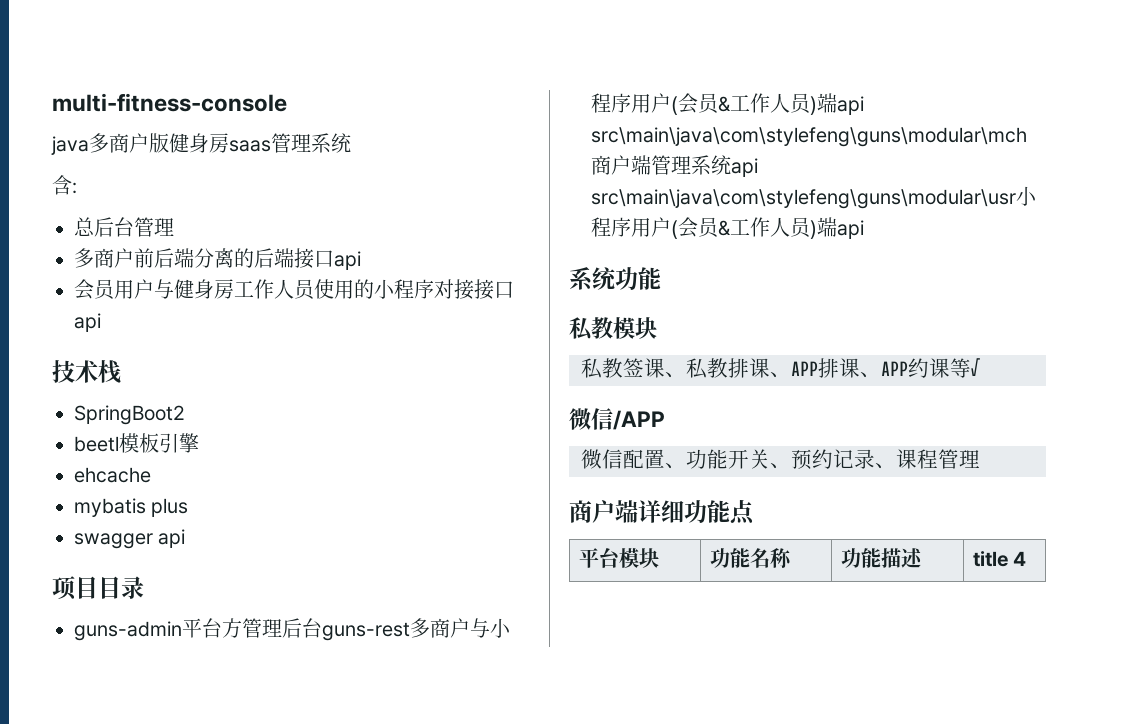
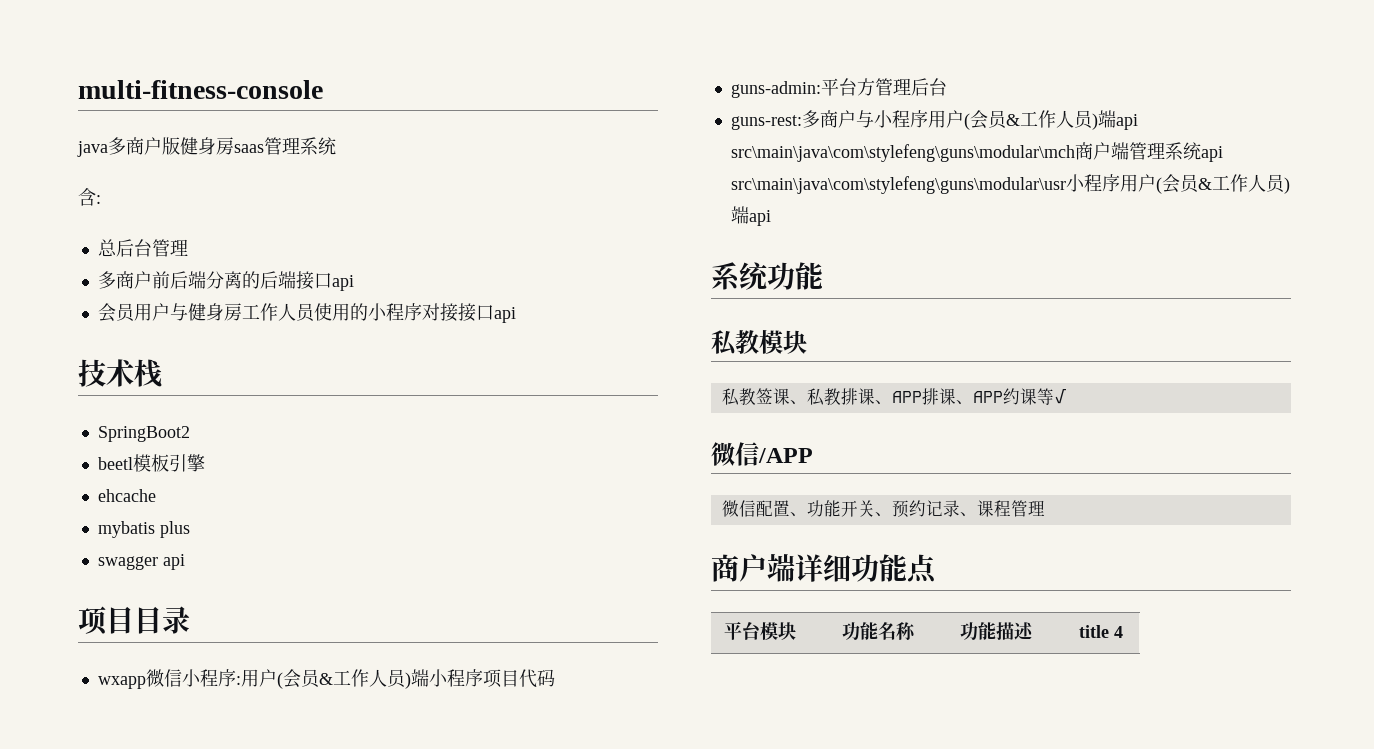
- guns-admin平台方管理后台guns-rest多商户与小程序用户(会员&工作人员)端api src\main\java\com\stylefeng\guns\modular\mch商户端管理系统api src\main\java\com\stylefeng\guns\modular\usr小程序用户(会员&工作人员)端api
+ wxapp微信小程序:用户(会员&工作人员)端小程序项目代码
+ guns-admin:平台方管理后台
+ guns-rest:多商户与小程序用户(会员&工作人员)端api src\main\java\com\stylefeng\guns\modular\mch商户端管理系统api src\main\java\com\stylefeng\guns\modular\usr小程序用户(会员&工作人员)端api

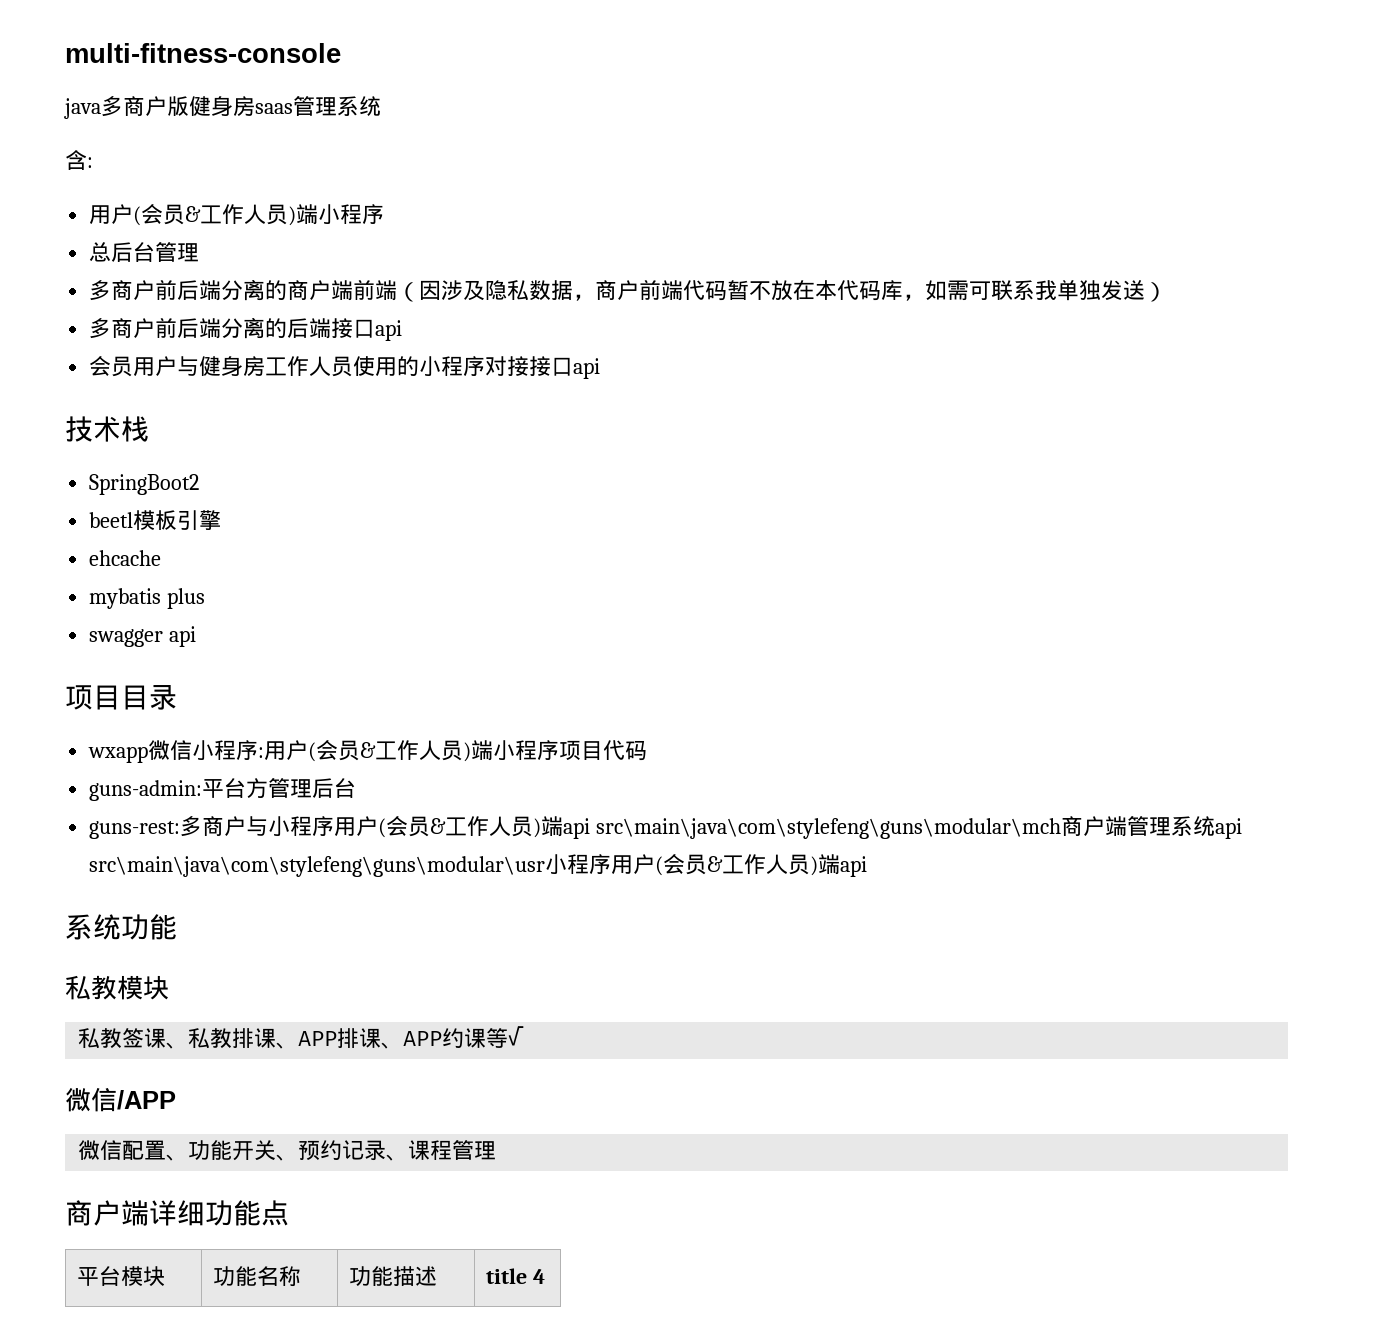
  含:
+ 用户(会员&工作人员)端小程序
  总后台管理
+ 多商户前后端分离的商户端前端（因涉及隐私数据，商户前端代码暂不放在本代码库，如需可联系我单独发送）

